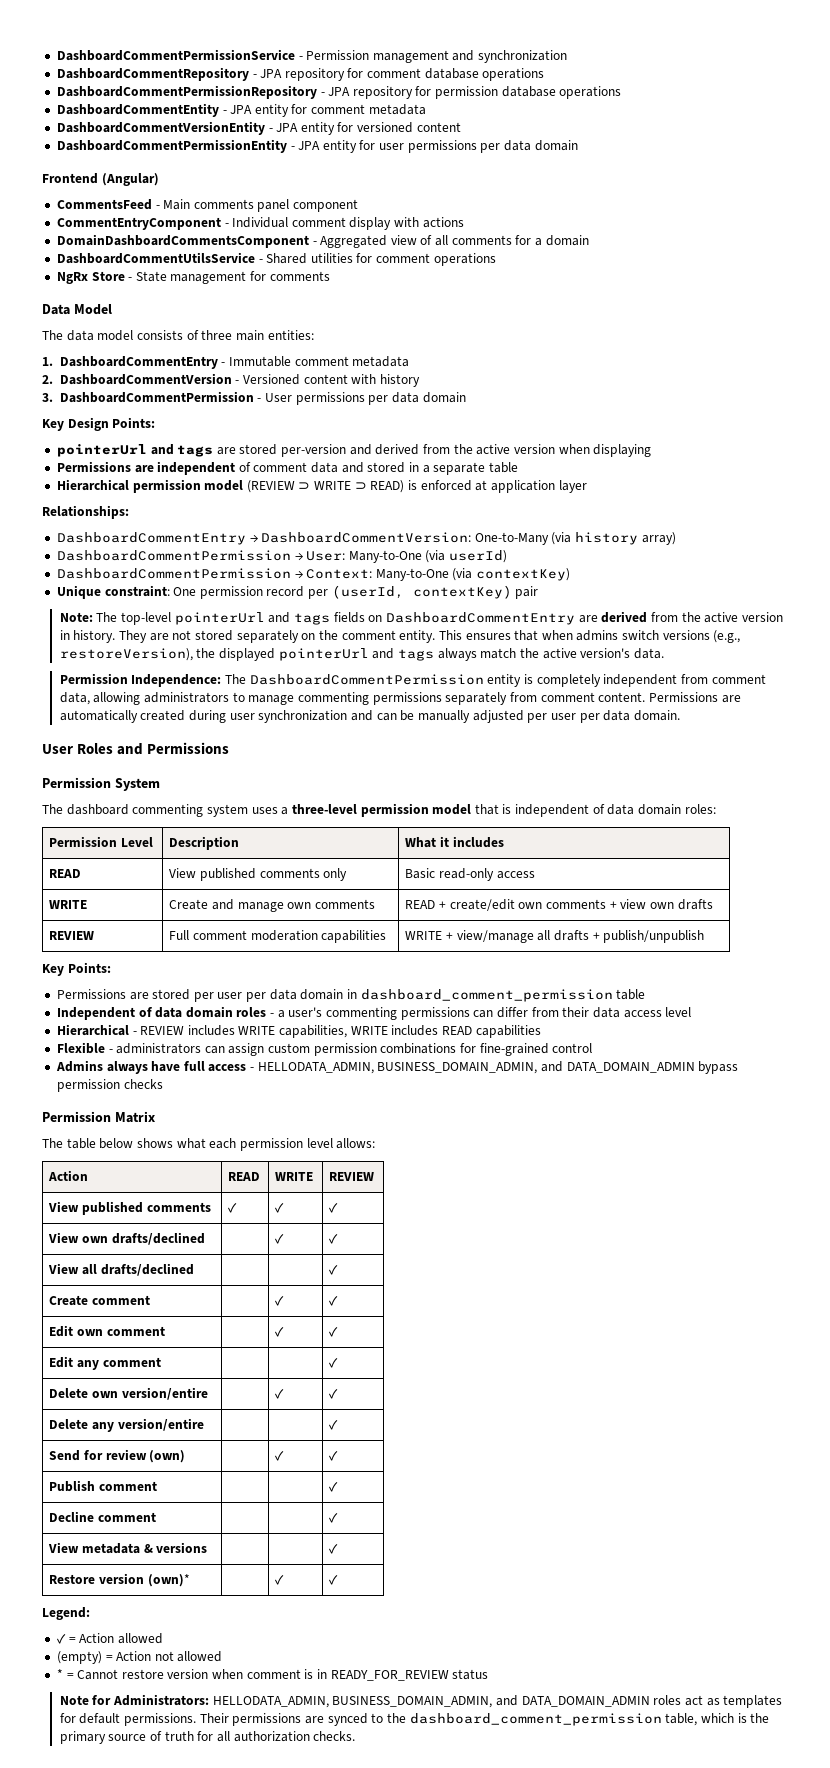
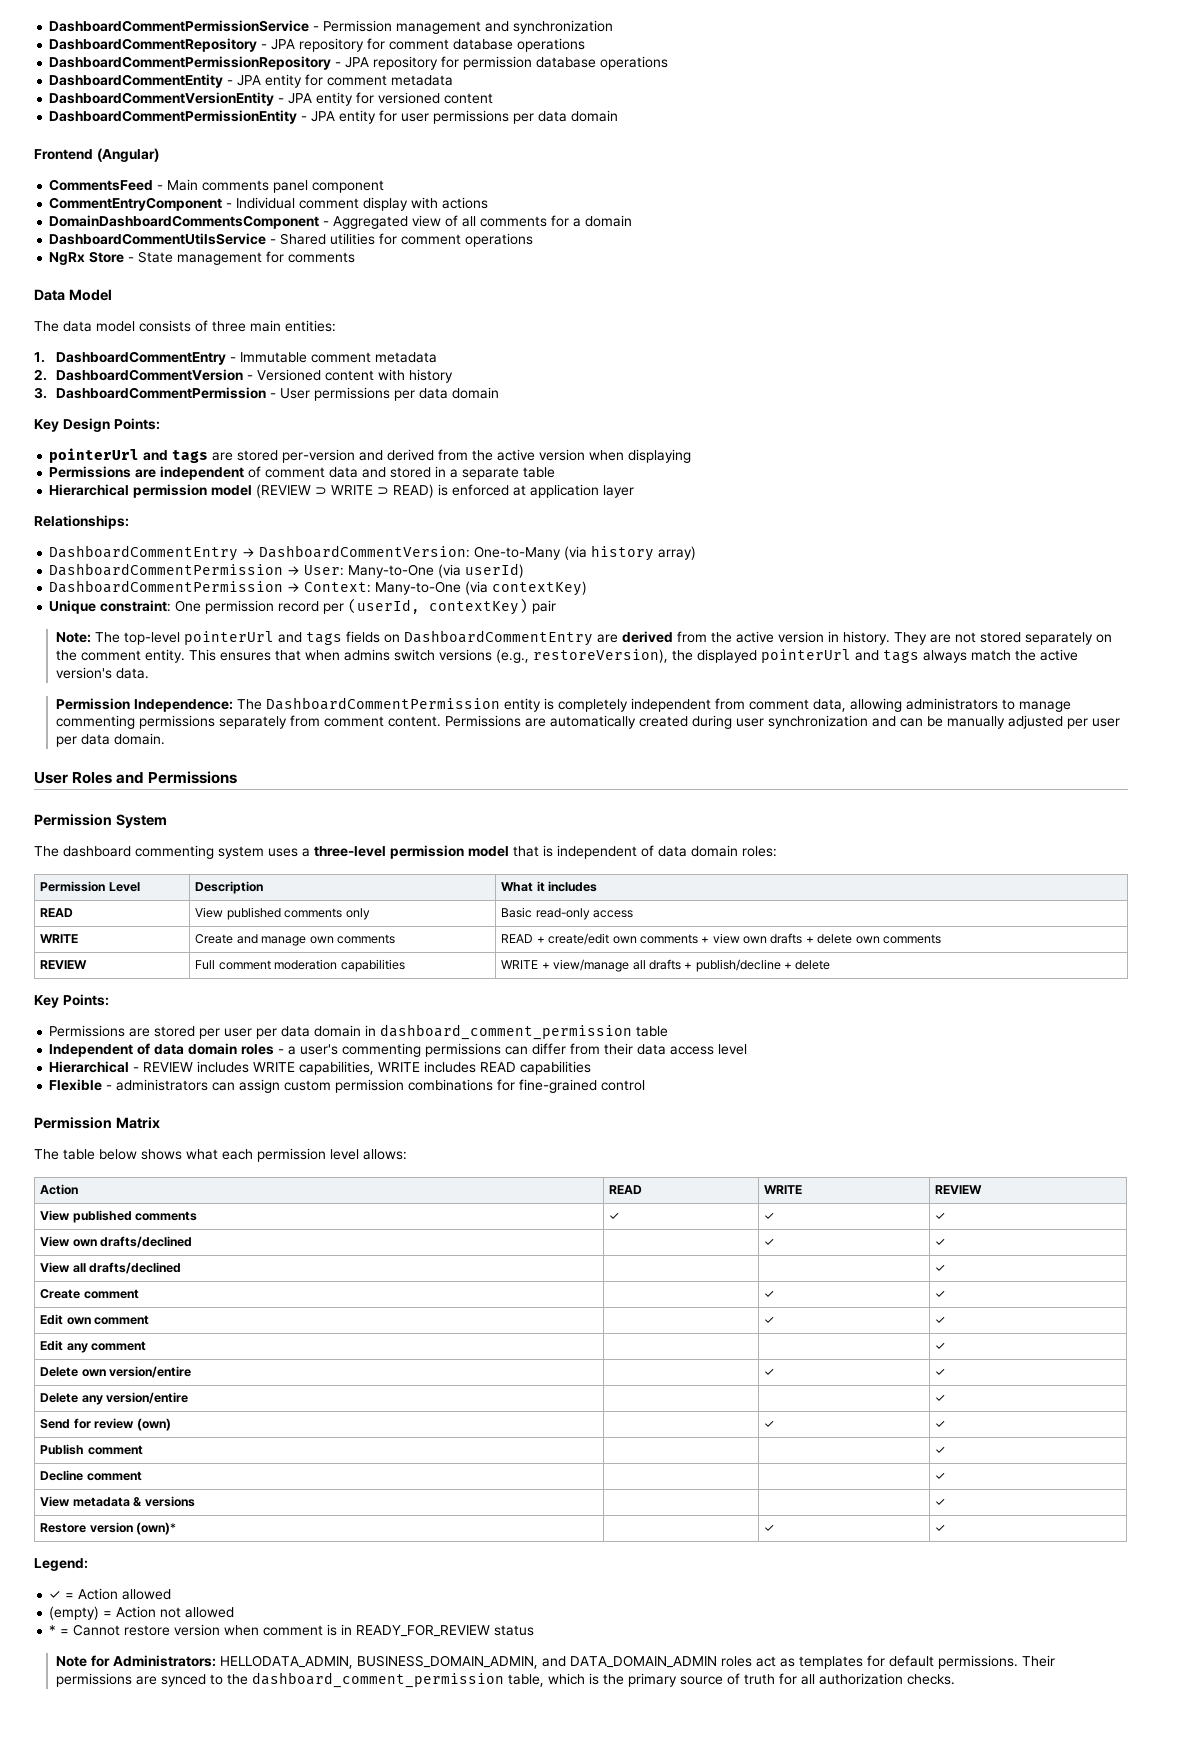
- WRITE | Create and manage own comments | READ + create/edit own comments + view own drafts
+ WRITE | Create and manage own comments | READ + create/edit own comments + view own drafts + delete own comments
- REVIEW | Full comment moderation capabilities | WRITE + view/manage all drafts + publish/unpublish
+ REVIEW | Full comment moderation capabilities | WRITE + view/manage all drafts + publish/decline + delete
- Admins always have full access - HELLODATA_ADMIN, BUSINESS_DOMAIN_ADMIN, and DATA_DOMAIN_ADMIN bypass permission checks

